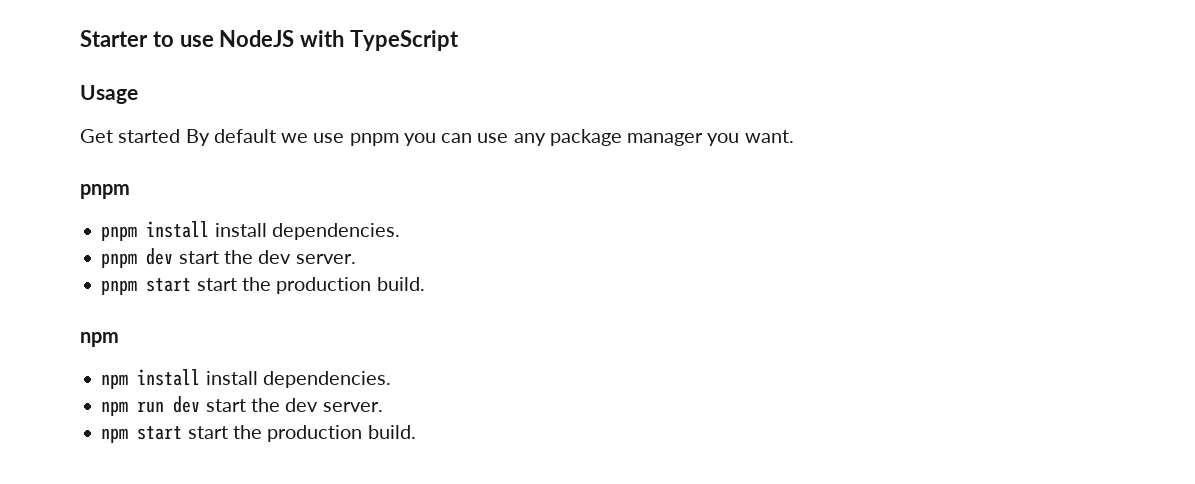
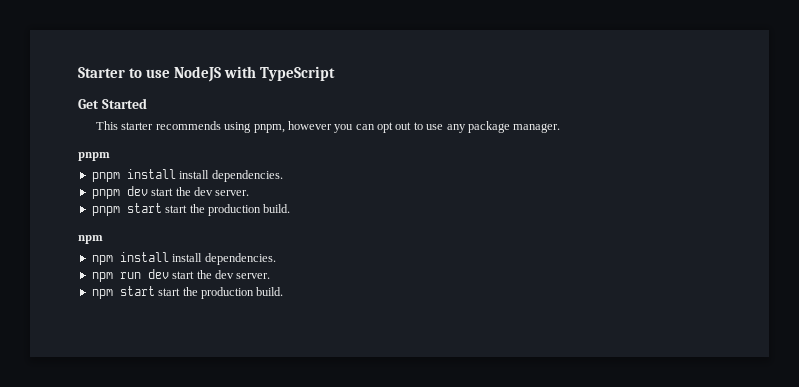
- Usage
- Get started By default we use pnpm you can use any package manager you want.
+ Get Started
+ This starter recommends using pnpm, however you can opt out to use any package manager.

